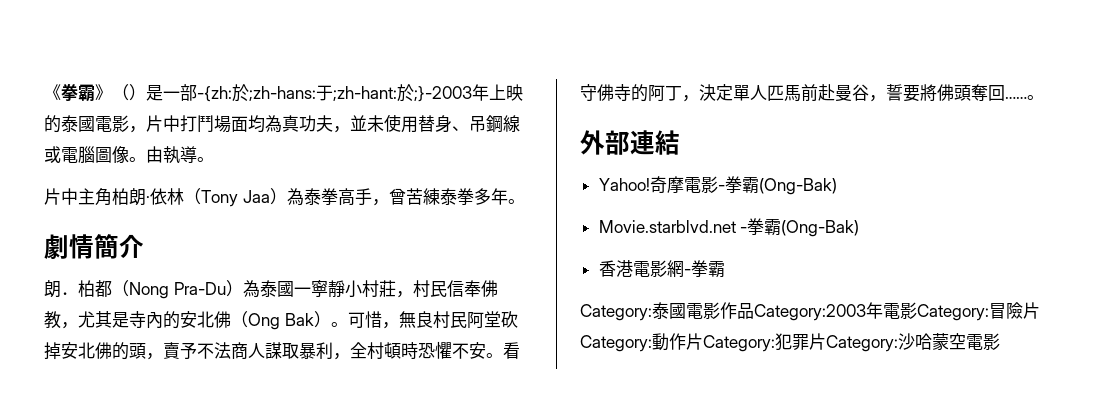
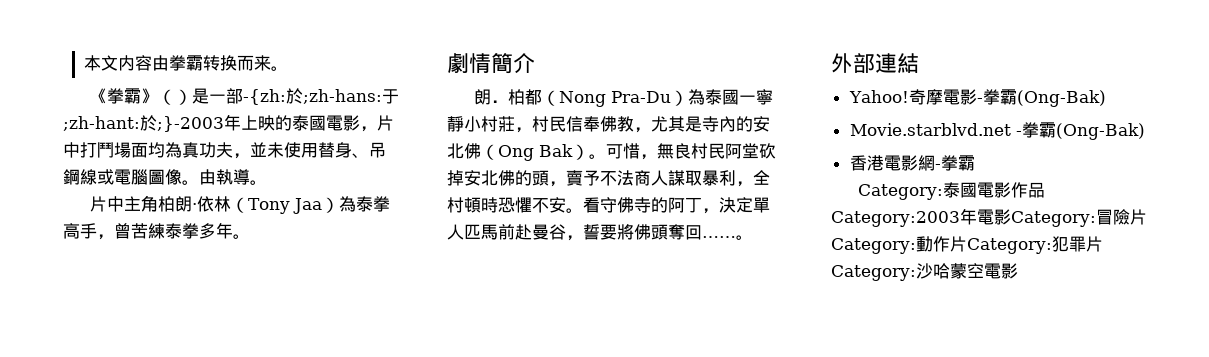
+ 本文内容由拳霸转换而来。

